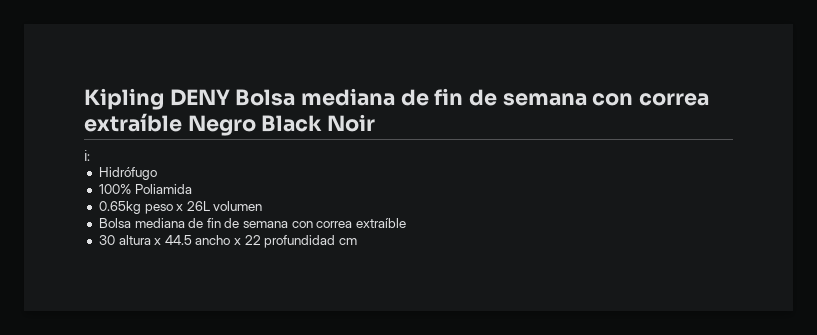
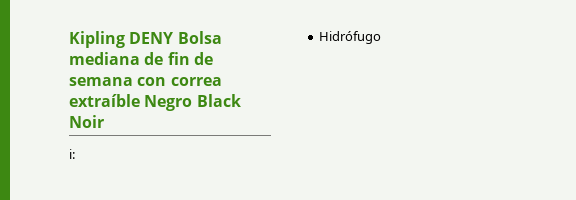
- 100% Poliamida
- 0.65kg peso x 26L volumen
- Bolsa mediana de fin de semana con correa extraíble
- 30 altura x 44.5 ancho x 22 profundidad cm

